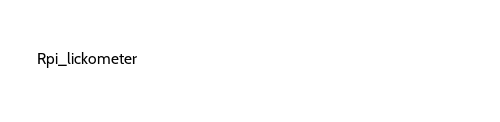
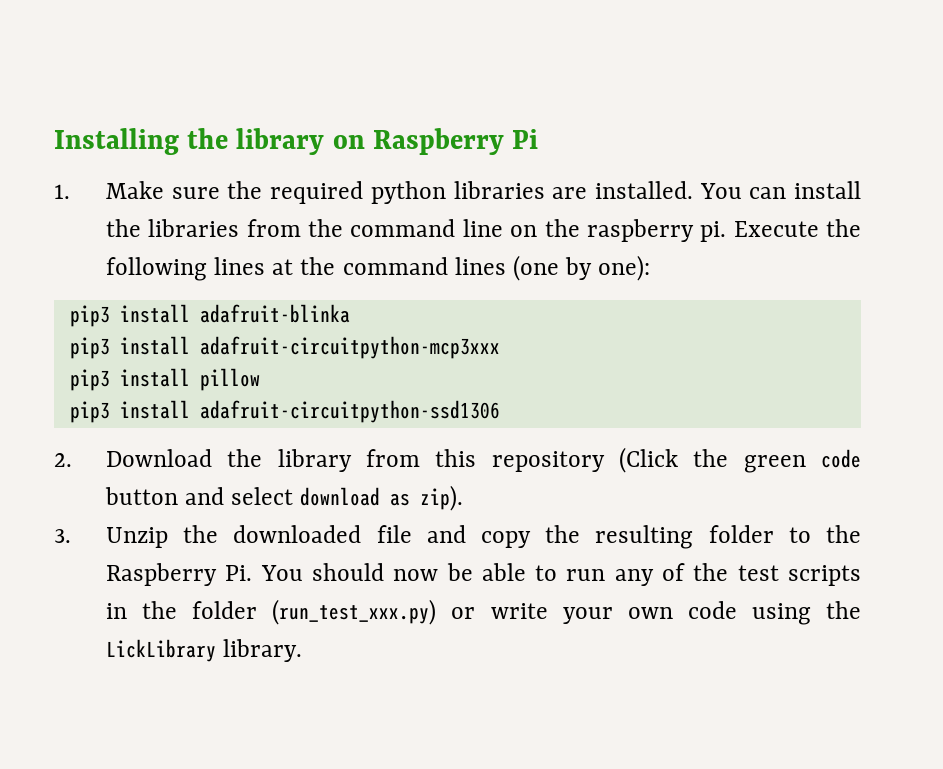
- Rpi_lickometer
+ Installing the library on Raspberry Pi
+ 1. Make sure the required python libraries are installed. You can install the libraries from the command line on the raspberry pi. Execute the following lines at the command lines (one by one):
+ pip3 install adafruit-blinka
+ pip3 install adafruit-circuitpython-mcp3xxx
+ pip3 install pillow
+ pip3 install adafruit-circuitpython-ssd1306
+ 2. Download the library from this repository (Click the green code button and select download as zip).
+ 3. Unzip the downloaded file and copy the resulting folder to the Raspberry Pi. You should now be able to run any of the test scripts in the folder (run_test_xxx.py) or write your own code using the LickLibrary library.

